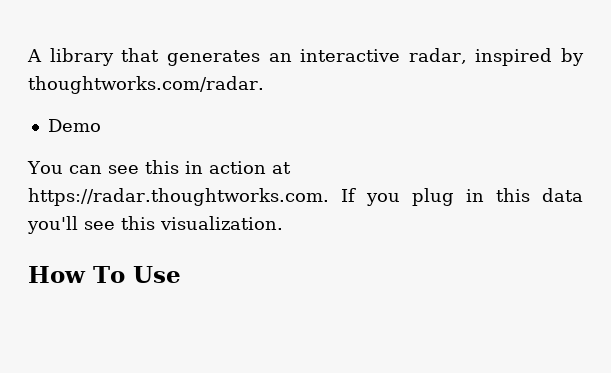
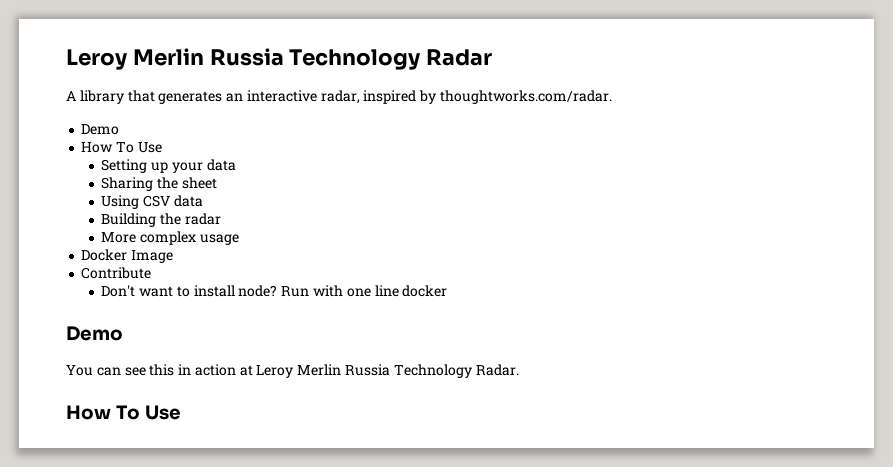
+ Leroy Merlin Russia Technology Radar
  A library that generates an interactive radar, inspired by thoughtworks.com/radar.
+ Demo
+ How To Use
+ Setting up your data
+ Sharing the sheet
+ Using CSV data
+ Building the radar
+ More complex usage
+ Docker Image
+ Contribute
+ Don't want to install node? Run with one line docker
- You can see this in action at https://radar.thoughtworks.com. If you plug in this data you'll see this visualization.
+ You can see this in action at Leroy Merlin Russia Technology Radar.

